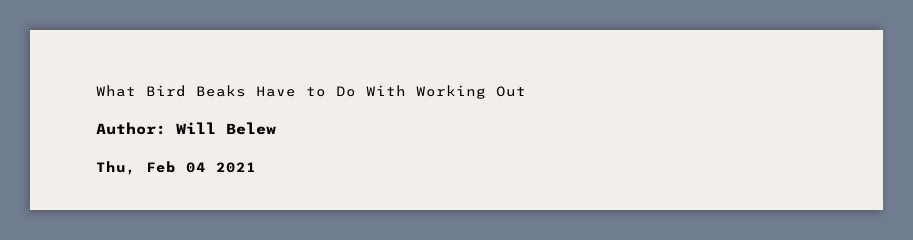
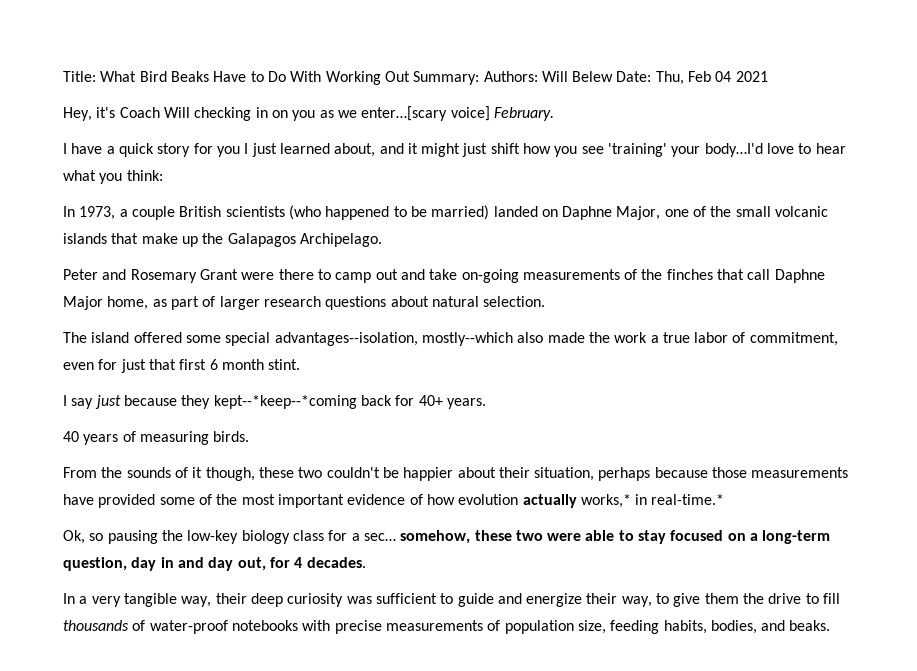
- What Bird Beaks Have to Do With Working Out
- Author: Will Belew
- Thu, Feb 04 2021
+ Title: What Bird Beaks Have to Do With Working Out Summary: Authors: Will Belew Date: Thu, Feb 04 2021
+ Hey, it's Coach Will checking in on you as we enter…[scary voice] February.
+ I have a quick story for you I just learned about, and it might just shift how you see 'training' your body…I'd love to hear what you think:
+ In 1973, a couple British scientists (who happened to be married) landed on Daphne Major, one of the small volcanic islands that make up the Galapagos Archipelago.
+ Peter and Rosemary Grant were there to camp out and take on-going measurements of the finches that call Daphne Major home, as part of larger research questions about natural selection.
+ The island offered some special advantages--isolation, mostly--which also made the work a true labor of commitment, even for just that first 6 month stint.
+ I say just because they kept--*keep--*coming back for 40+ years.
+ 40 years of measuring birds.
+ From the sounds of it though, these two couldn't be happier about their situation, perhaps because those measurements have provided some of the most important evidence of how evolution actually works,* in real-time.*
+ Ok, so pausing the low-key biology class for a sec… somehow, these two were able to stay focused on a long-term question, day in and day out, for 4 decades.
+ In a very tangible way, their deep curiosity was sufficient to guide and energize their way, to give them the drive to fill thousands of water-proof notebooks with precise measurements of population size, feeding habits, bodies, and beaks.

